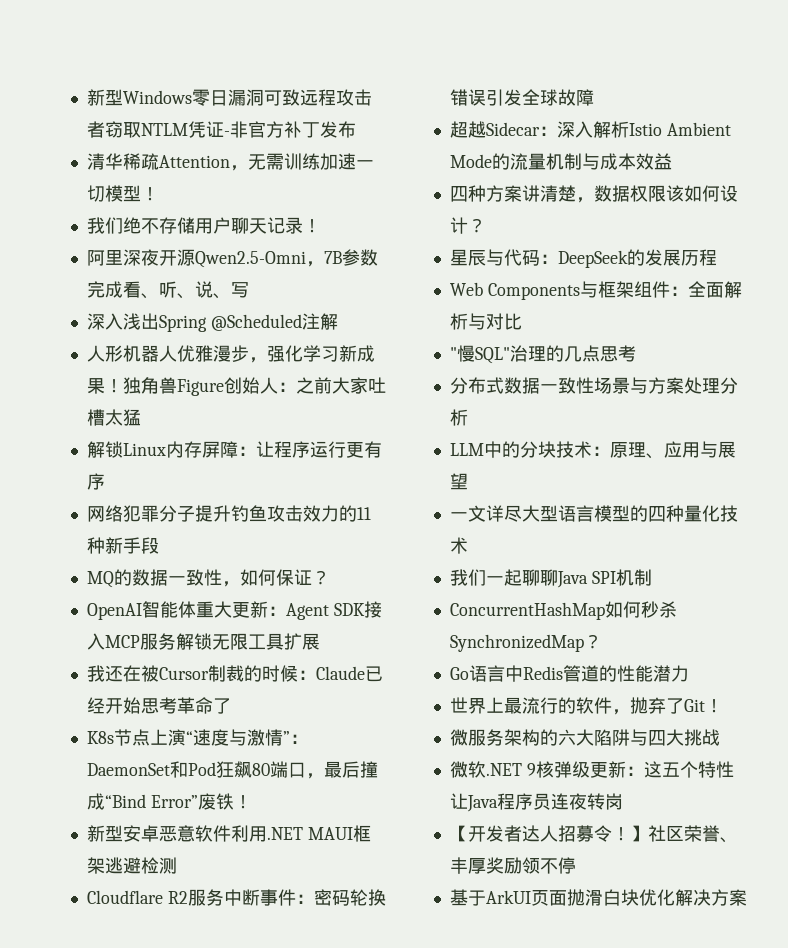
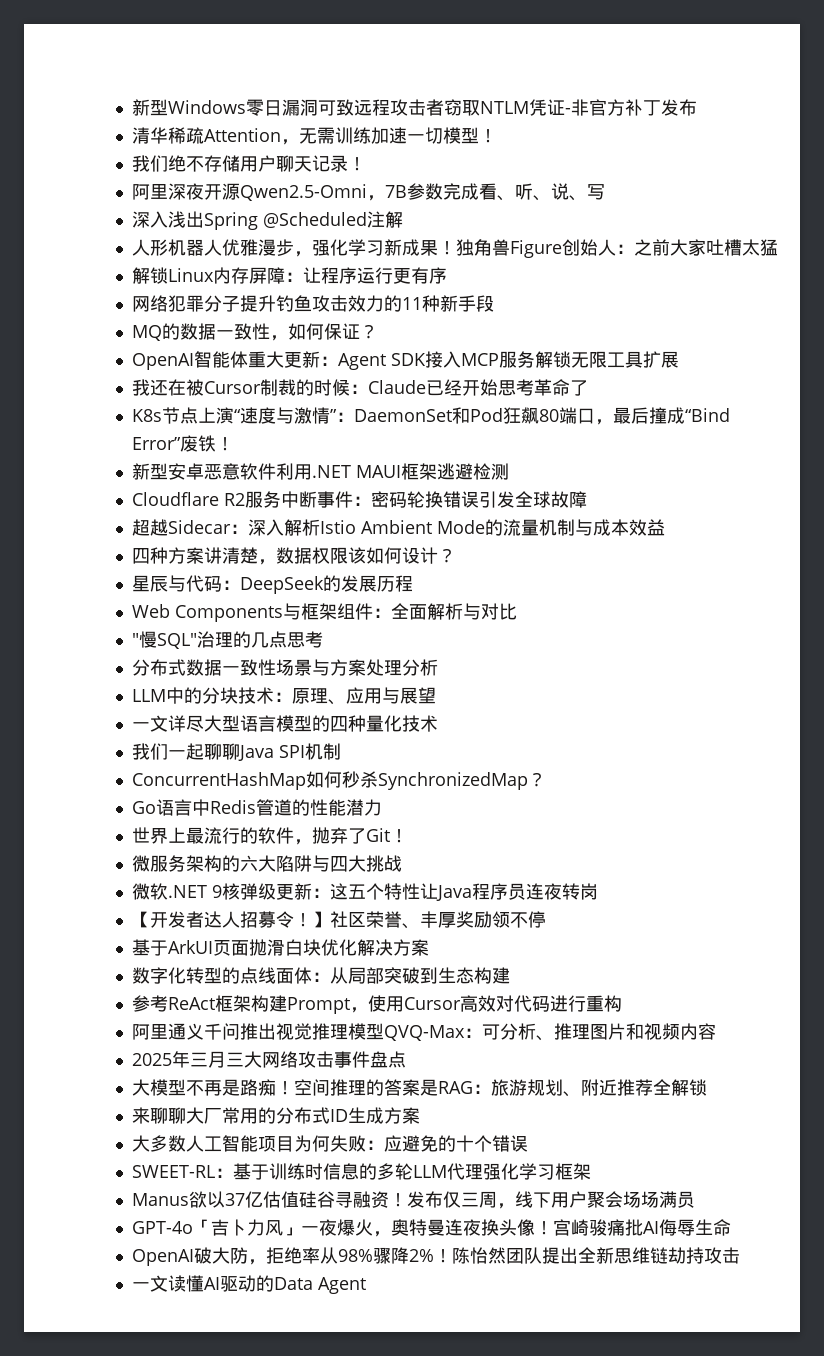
+ 数字化转型的点线面体：从局部突破到生态构建
+ 参考ReAct框架构建Prompt，使用Cursor高效对代码进行重构
+ 阿里通义千问推出视觉推理模型QVQ-Max：可分析、推理图片和视频内容
+ 2025年三月三大网络攻击事件盘点
+ 大模型不再是路痴！空间推理的答案是RAG：旅游规划、附近推荐全解锁
+ 来聊聊大厂常用的分布式ID生成方案
+ 大多数人工智能项目为何失败：应避免的十个错误
+ SWEET-RL：基于训练时信息的多轮LLM代理强化学习框架
+ Manus欲以37亿估值硅谷寻融资！发布仅三周，线下用户聚会场场满员
+ GPT-4o「吉卜力风」一夜爆火，奥特曼连夜换头像！宫崎骏痛批AI侮辱生命
+ OpenAI破大防，拒绝率从98%骤降2%！陈怡然团队提出全新思维链劫持攻击
+ 一文读懂AI驱动的Data Agent

